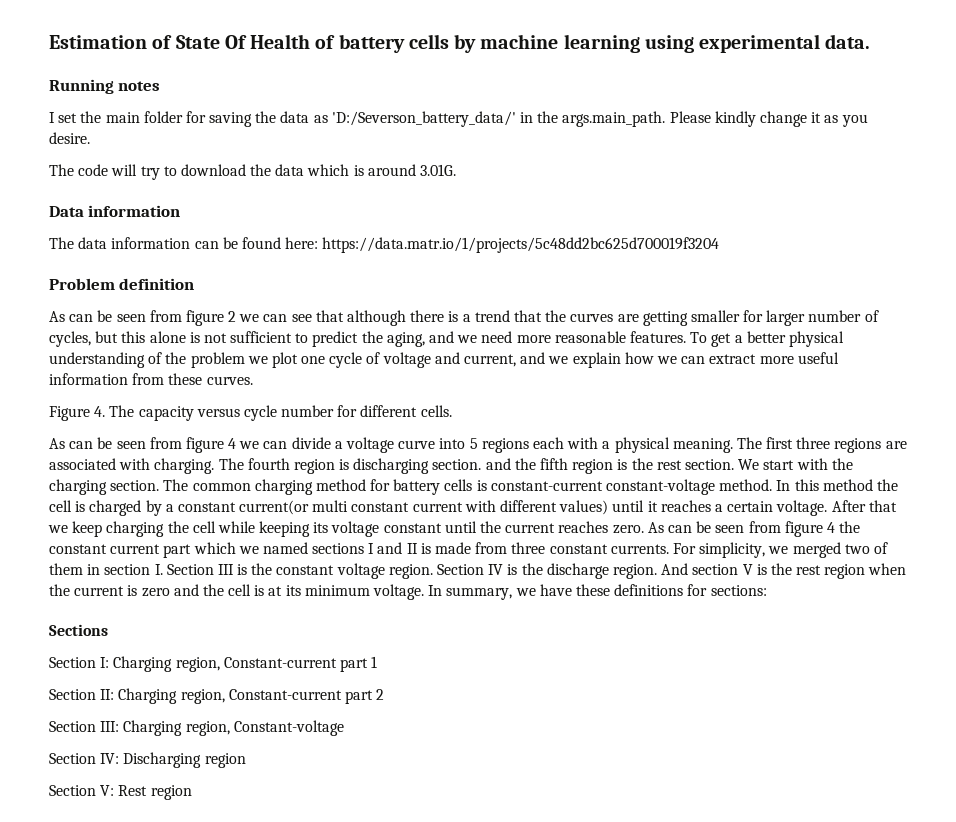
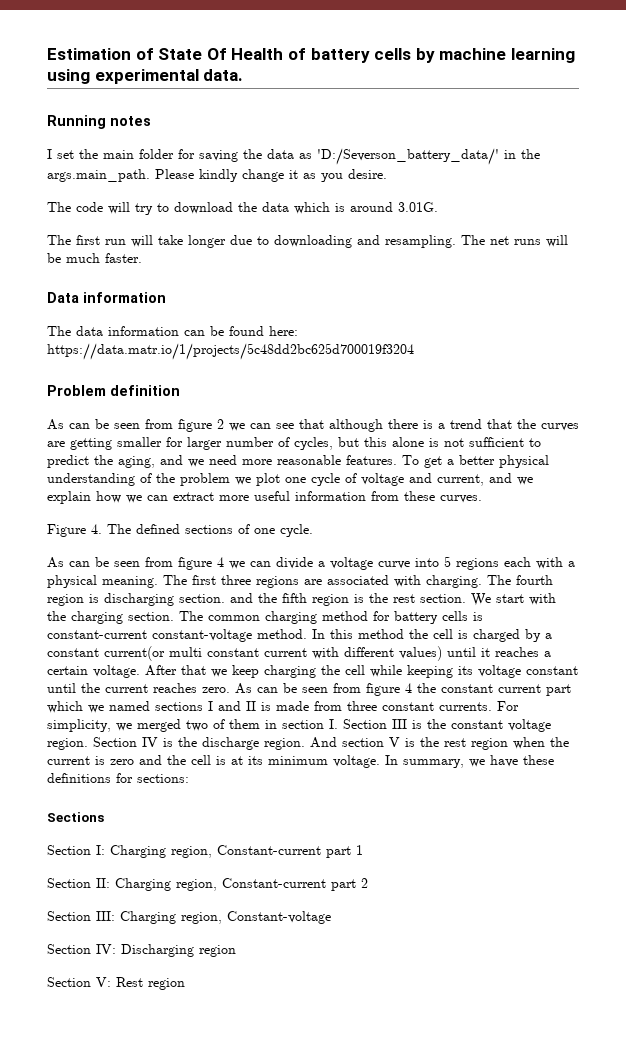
+ The first run will take longer due to downloading and resampling. The net runs will be much faster.
- Figure 4. The capacity versus cycle number for different cells.
+ Figure 4. The defined sections of one cycle.

